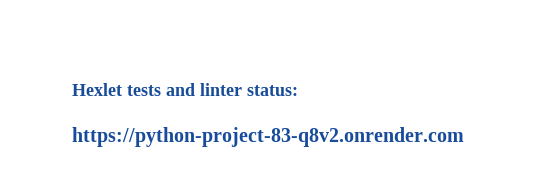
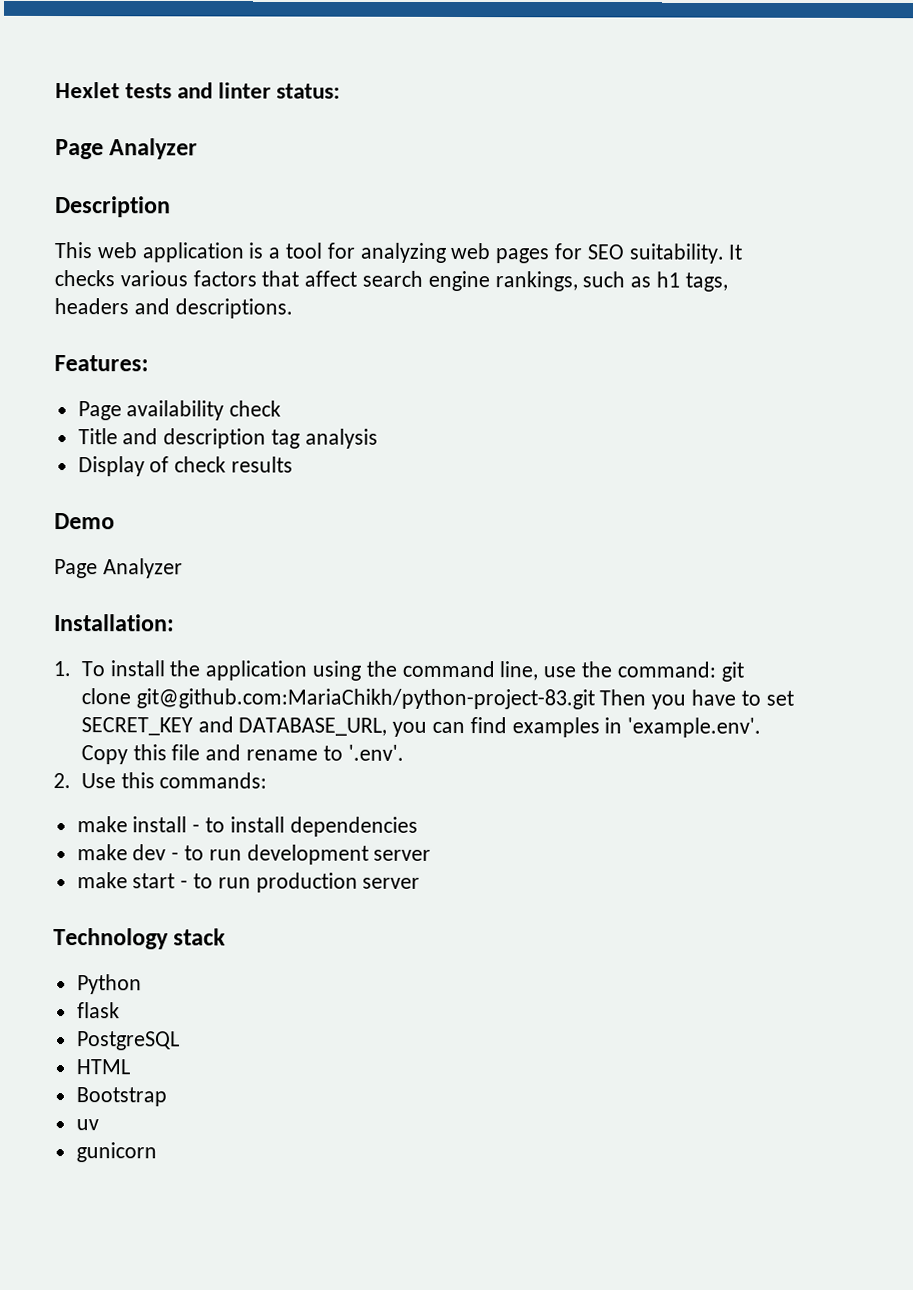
  Hexlet tests and linter status:
- https://python-project-83-q8v2.onrender.com
+ Page Analyzer
+ Description
+ This web application is a tool for analyzing web pages for SEO suitability. It checks various factors that affect search engine rankings, such as h1 tags, headers and descriptions.
+ Features:
+ Page availability check
+ Title and description tag analysis
+ Display of check results
+ Demo
+ Page Analyzer
+ Installation:
+ 1. To install the application using the command line, use the command: git clone git@github.com:MariaChikh/python-project-83.git Then you have to set SECRET_KEY and DATABASE_URL, you can find examples in 'example.env'. Copy this file and rename to '.env'.
+ 2. Use this commands:
+ make install - to install dependencies
+ make dev - to run development server
+ make start - to run production server
+ Technology stack
+ Python
+ flask
+ PostgreSQL
+ HTML
+ Bootstrap
+ uv
+ gunicorn

